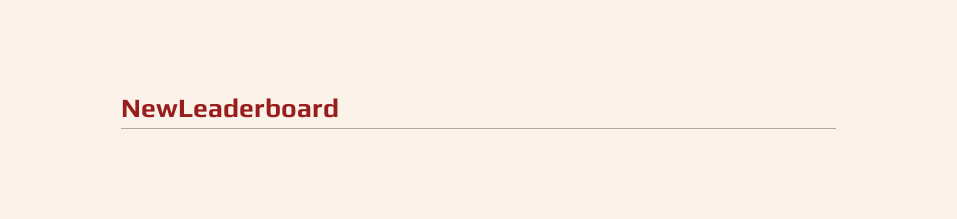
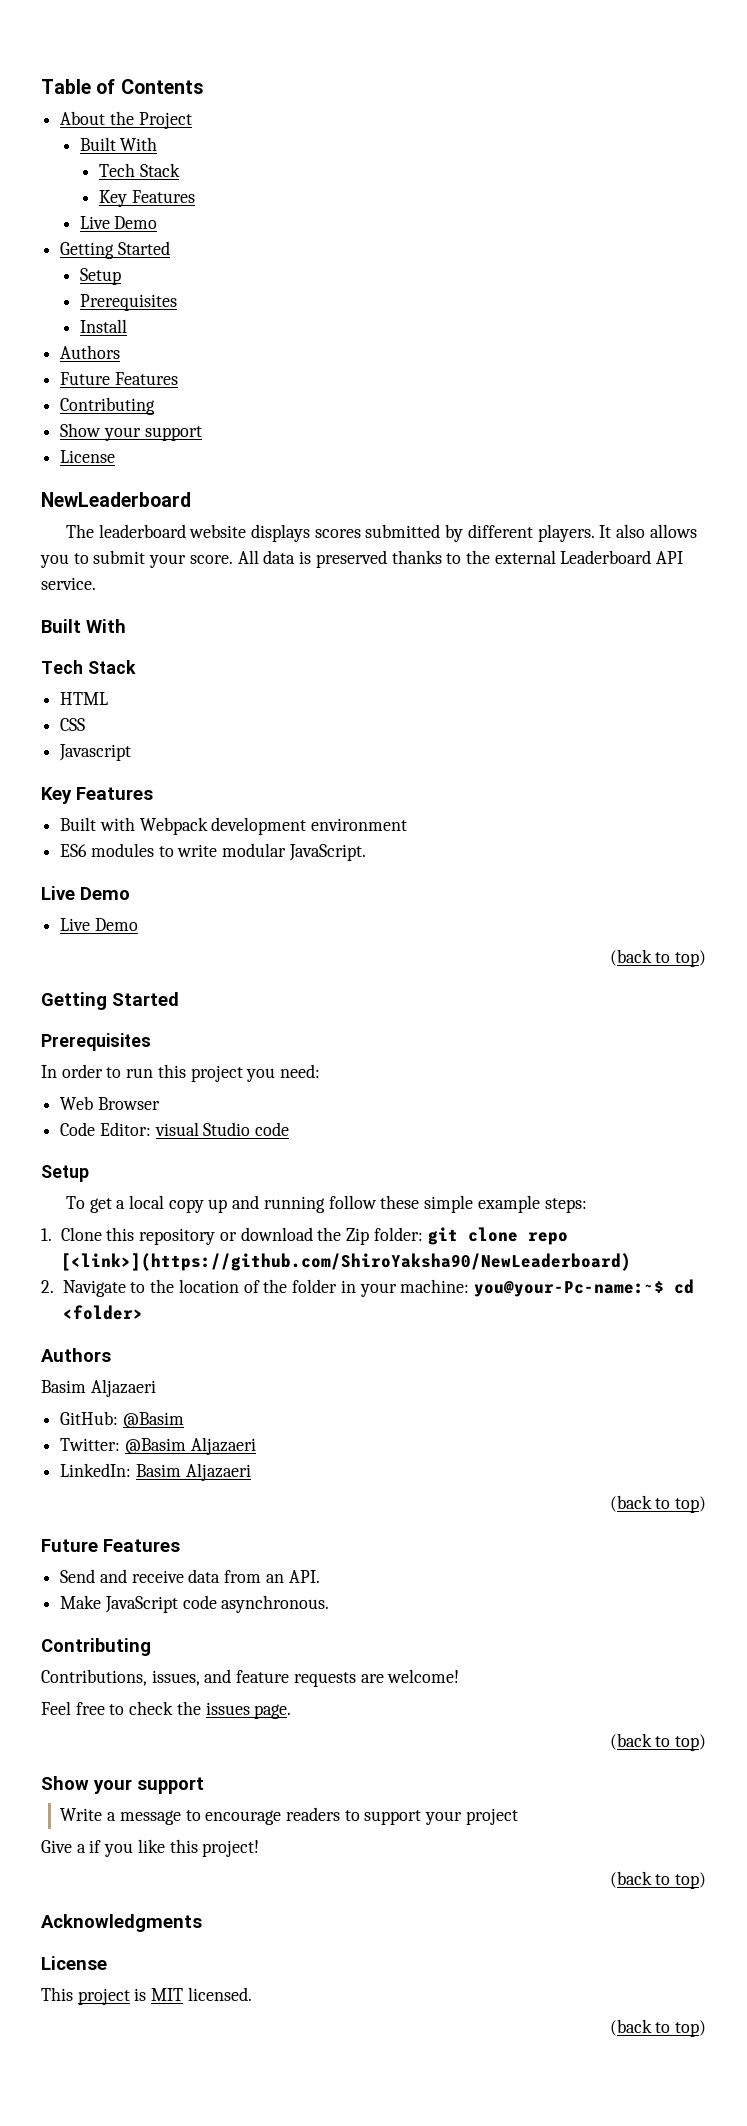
+ Table of Contents
+ About the Project
+ Built With
+ Tech Stack
+ Key Features
+ Live Demo
+ Getting Started
+ Setup
+ Prerequisites
+ Install
+ Authors
+ Future Features
+ Contributing
+ Show your support
+ License
  NewLeaderboard
+ The leaderboard website displays scores submitted by different players. It also allows you to submit your score. All data is preserved thanks to the external Leaderboard API service.
+ Built With
+ Tech Stack
+ HTML
+ CSS
+ Javascript
+ Key Features
+ Built with Webpack development environment
+ ES6 modules to write modular JavaScript.
+ Live Demo
+ Live Demo
+ (back to top)
+ Getting Started
+ Prerequisites
+ In order to run this project you need:
+ Web Browser
+ Code Editor: visual Studio code
+ Setup
+ To get a local copy up and running follow these simple example steps:
+ 1. Clone this repository or download the Zip folder: git clone repo [<link>](https://github.com/ShiroYaksha90/NewLeaderboard)
+ 2. Navigate to the location of the folder in your machine: you@your-Pc-name:~$ cd <folder>
+ Authors
+ Basim Aljazaeri
+ GitHub: @Basim
+ Twitter: @Basim Aljazaeri
+ LinkedIn: Basim Aljazaeri
+ (back to top)
+ Future Features
+ Send and receive data from an API.
+ Make JavaScript code asynchronous.
+ Contributing
+ Contributions, issues, and feature requests are welcome!
+ Feel free to check the issues page.
+ (back to top)
+ Show your support
+ Write a message to encourage readers to support your project
+ Give a if you like this project!
+ (back to top)
+ Acknowledgments
+ License
+ This project is MIT licensed.
+ (back to top)

